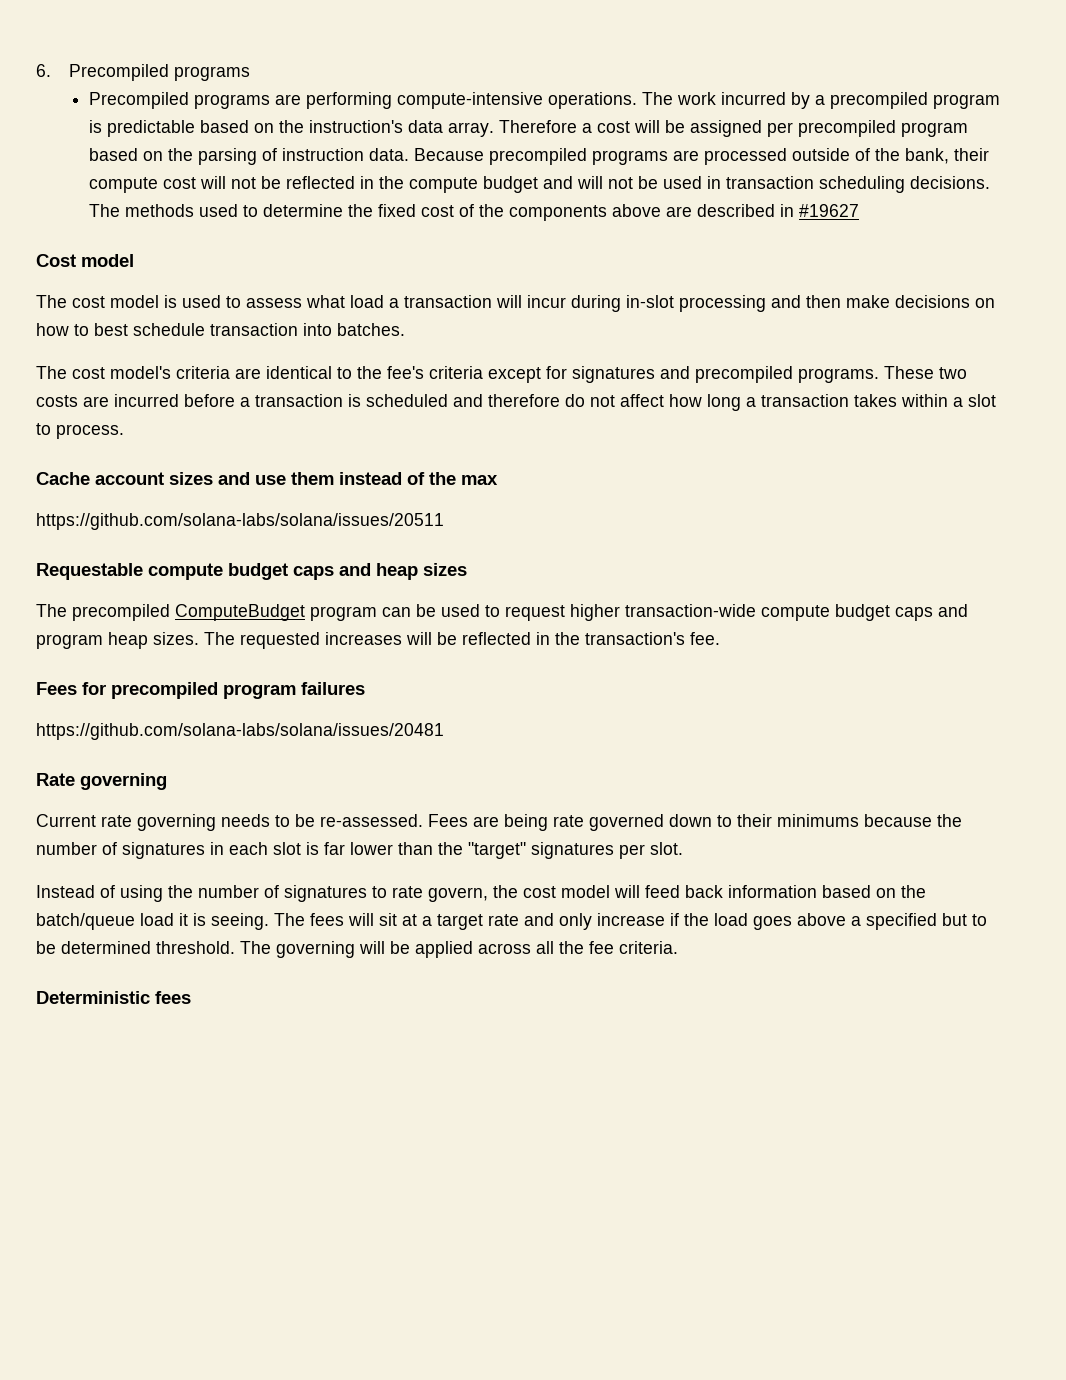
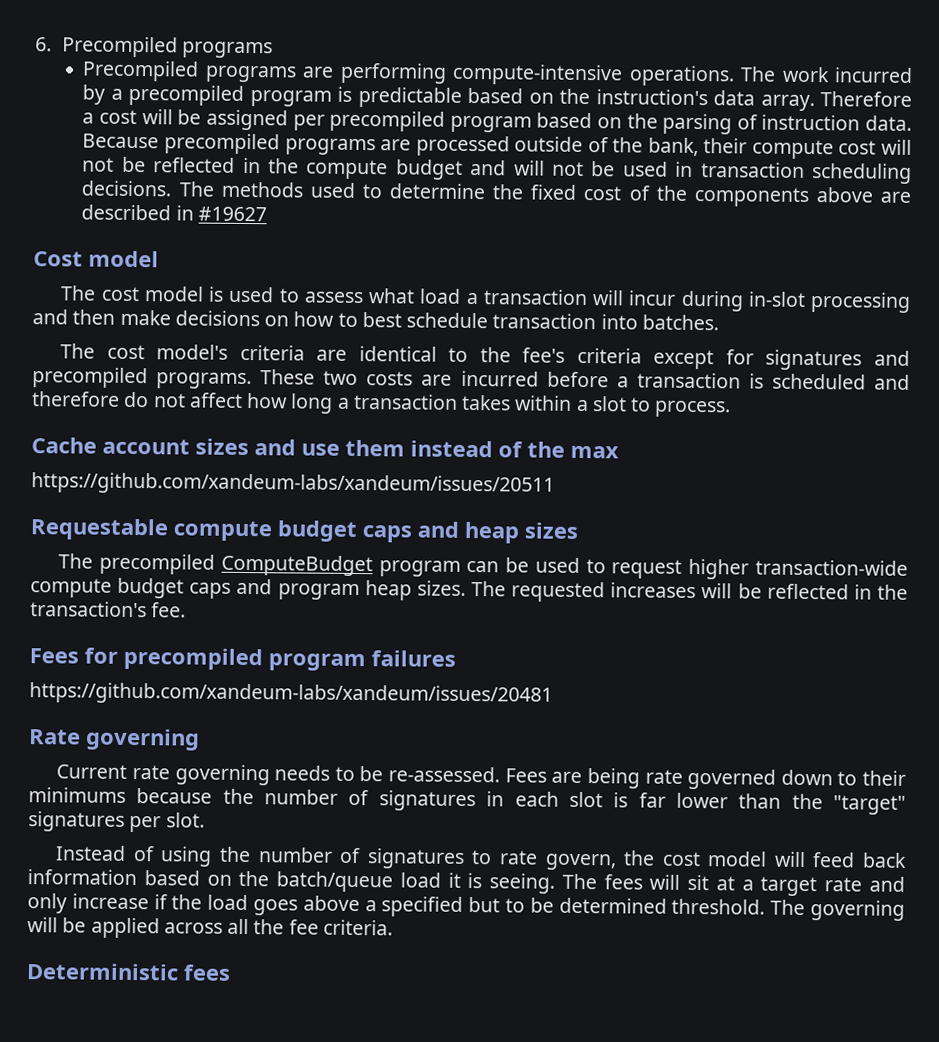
- https://github.com/solana-labs/solana/issues/20511
+ https://github.com/xandeum-labs/xandeum/issues/20511
- https://github.com/solana-labs/solana/issues/20481
+ https://github.com/xandeum-labs/xandeum/issues/20481

